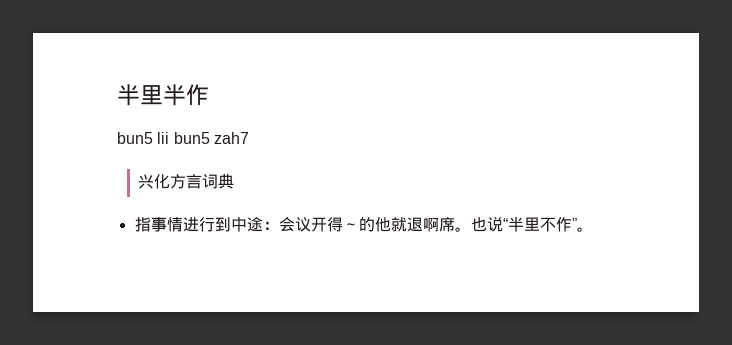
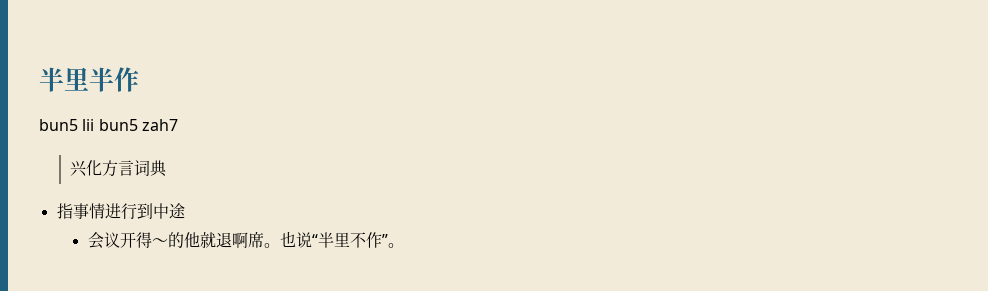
- 指事情进行到中途：会议开得～的他就退啊席。
+ 指事情进行到中途
+ 会议开得～的他就退啊席。

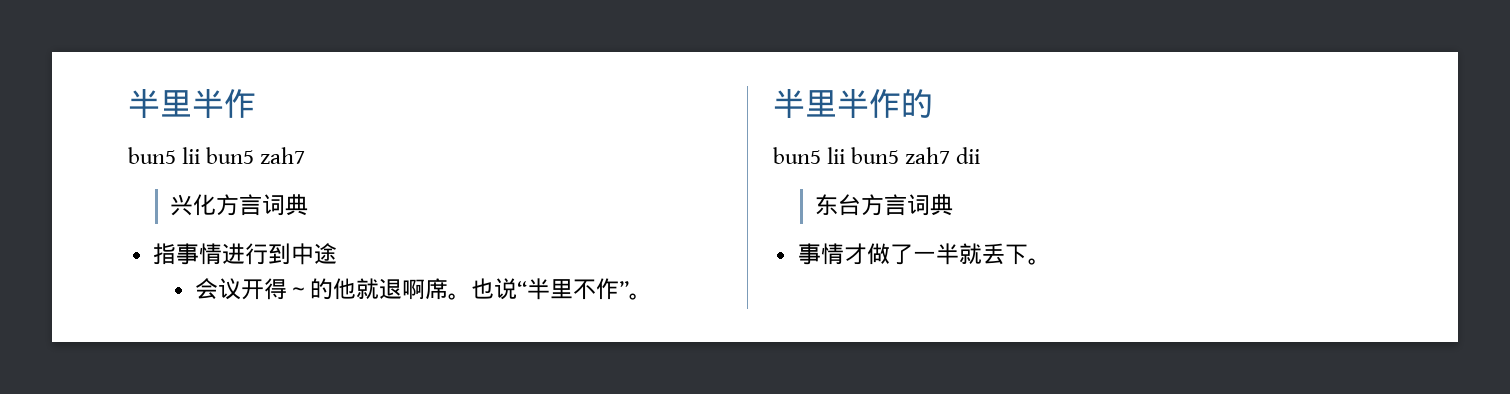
+ 半里半作的
+ bun5 lii bun5 zah7 dii
+ 东台方言词典
+ 事情才做了一半就丢下。

